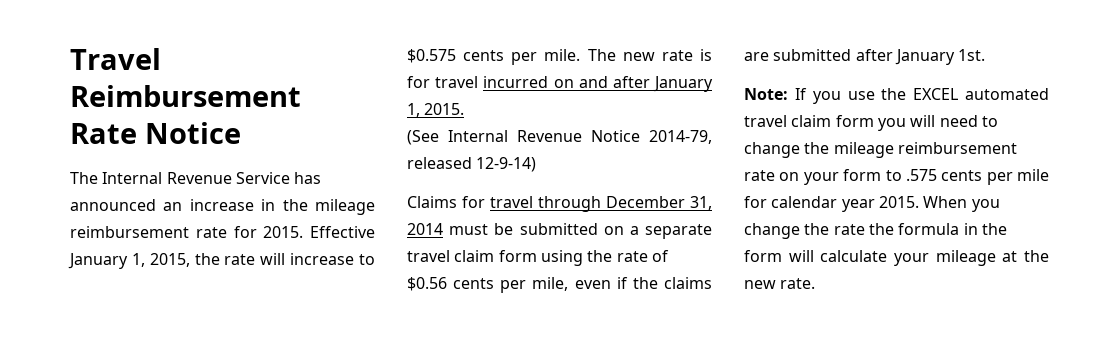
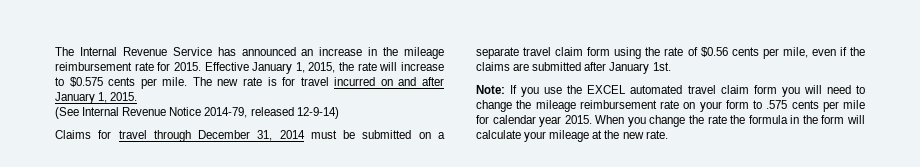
- Travel Reimbursement Rate Notice

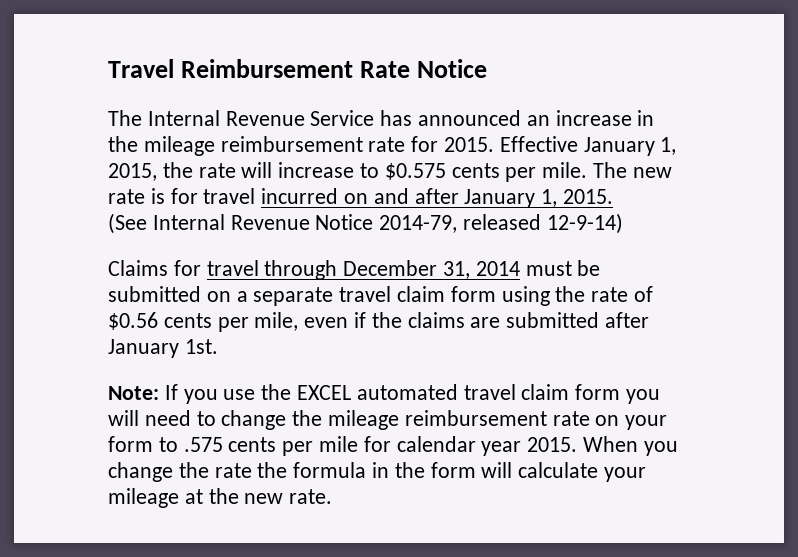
+ Travel Reimbursement Rate Notice

